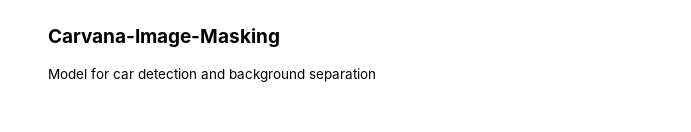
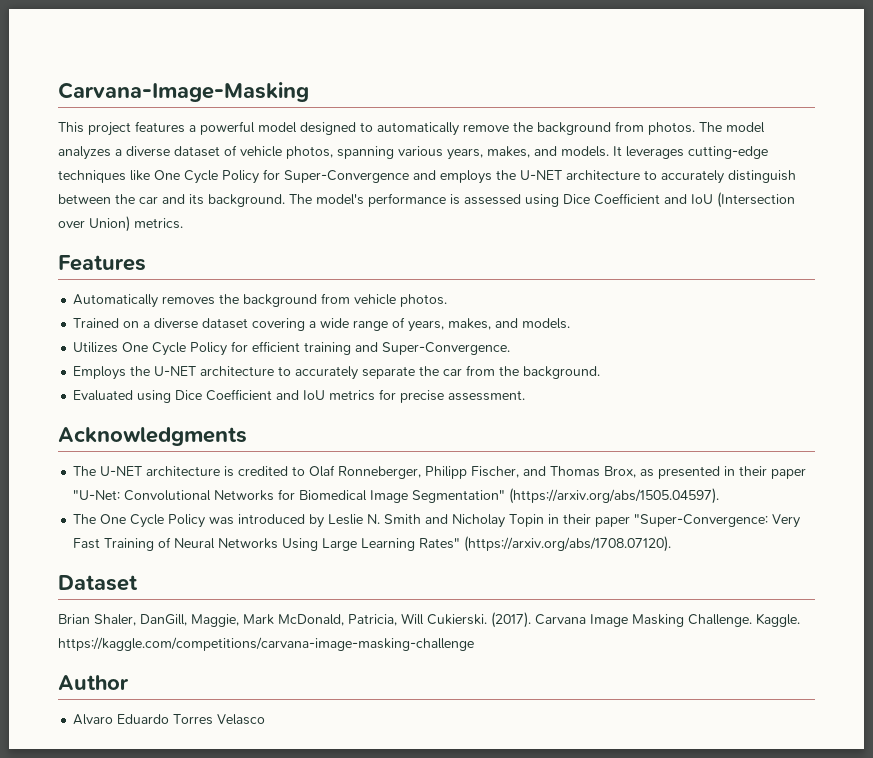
- Model for car detection and background separation
+ This project features a powerful model designed to automatically remove the background from photos. The model analyzes a diverse dataset of vehicle photos, spanning various years, makes, and models. It leverages cutting-edge techniques like One Cycle Policy for Super-Convergence and employs the U-NET architecture to accurately distinguish between the car and its background. The model's performance is assessed using Dice Coefficient and IoU (Intersection over Union) metrics.
+ Features
+ Automatically removes the background from vehicle photos.
+ Trained on a diverse dataset covering a wide range of years, makes, and models.
+ Utilizes One Cycle Policy for efficient training and Super-Convergence.
+ Employs the U-NET architecture to accurately separate the car from the background.
+ Evaluated using Dice Coefficient and IoU metrics for precise assessment.
+ Acknowledgments
+ The U-NET architecture is credited to Olaf Ronneberger, Philipp Fischer, and Thomas Brox, as presented in their paper "U-Net: Convolutional Networks for Biomedical Image Segmentation" (https://arxiv.org/abs/1505.04597).
+ The One Cycle Policy was introduced by Leslie N. Smith and Nicholay Topin in their paper "Super-Convergence: Very Fast Training of Neural Networks Using Large Learning Rates" (https://arxiv.org/abs/1708.07120).
+ Dataset
+ Brian Shaler, DanGill, Maggie, Mark McDonald, Patricia, Will Cukierski. (2017). Carvana Image Masking Challenge. Kaggle. https://kaggle.com/competitions/carvana-image-masking-challenge
+ Author
+ Alvaro Eduardo Torres Velasco

